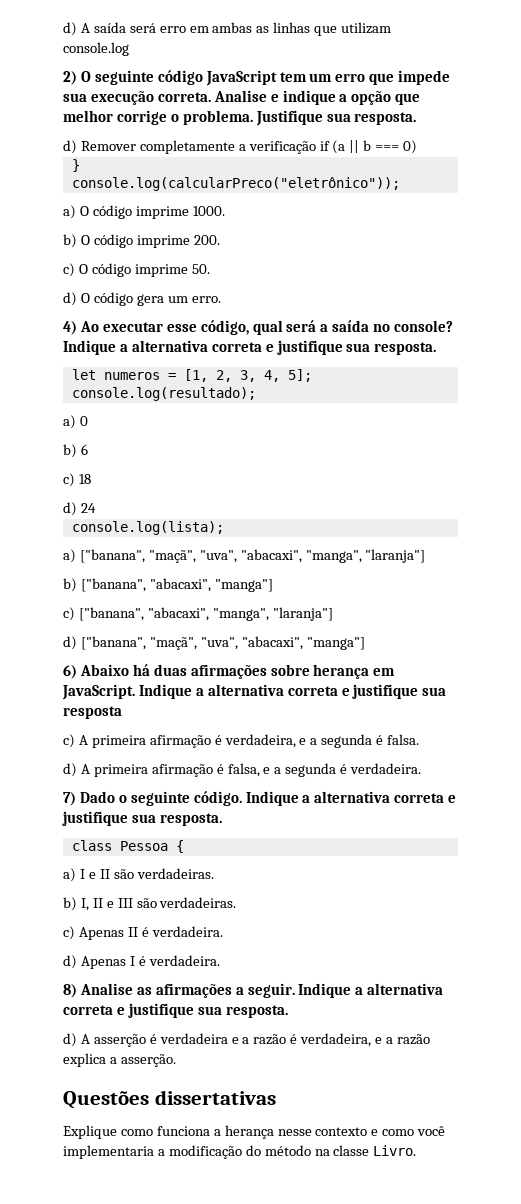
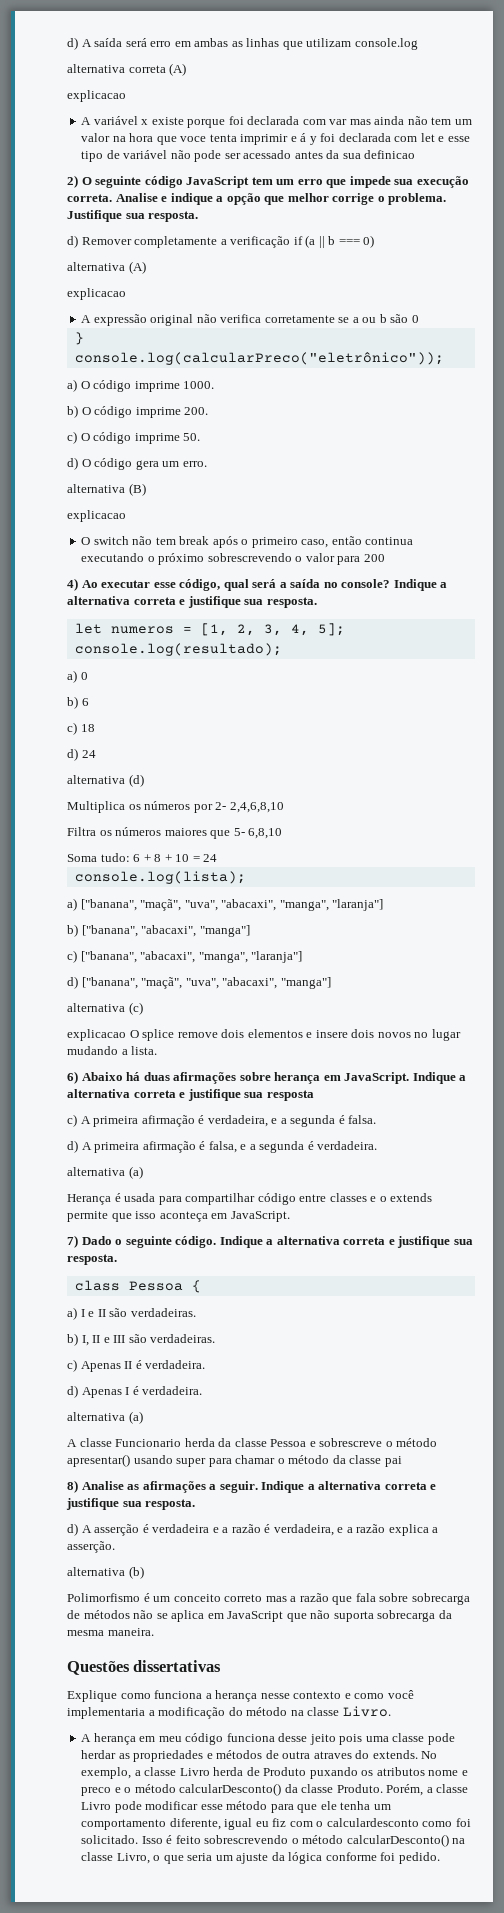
+ alternativa correta (A)
+ explicacao
+ A variável x existe porque foi declarada com var mas ainda não tem um valor na hora que voce tenta imprimir e á y foi declarada com let e esse tipo de variável não pode ser acessado antes da sua definicao
+ alternativa (A)
+ explicacao
+ A expressão original não verifica corretamente se a ou b são 0
+ alternativa (B)
+ explicacao
+ O switch não tem break após o primeiro caso, então continua executando o próximo sobrescrevendo o valor para 200
+ alternativa (d)
+ Multiplica os números por 2- 2,4,6,8,10
+ Filtra os números maiores que 5- 6,8,10
+ Soma tudo: 6 + 8 + 10 = 24
+ alternativa (c)
+ explicacao O splice remove dois elementos e insere dois novos no lugar mudando a lista.
  d) A primeira afirmação é falsa, e a segunda é verdadeira.
+ alternativa (a)
+ Herança é usada para compartilhar código entre classes e o extends permite que isso aconteça em JavaScript.
  d) Apenas I é verdadeira.
+ alternativa (a)
+ A classe Funcionario herda da classe Pessoa e sobrescreve o método apresentar() usando super para chamar o método da classe pai
+ alternativa (b)
+ Polimorfismo é um conceito correto mas a razão que fala sobre sobrecarga de métodos não se aplica em JavaScript que não suporta sobrecarga da mesma maneira.
+ A herança em meu código funciona desse jeito pois uma classe pode herdar as propriedades e métodos de outra atraves do extends. No exemplo, a classe Livro herda de Produto puxando os atributos nome e preco e o método calcularDesconto() da classe Produto. Porém, a classe Livro pode modificar esse método para que ele tenha um comportamento diferente, igual eu fiz com o calculardesconto como foi solicitado. Isso é feito sobrescrevendo o método calcularDesconto() na classe Livro, o que seria um ajuste da lógica conforme foi pedido.

